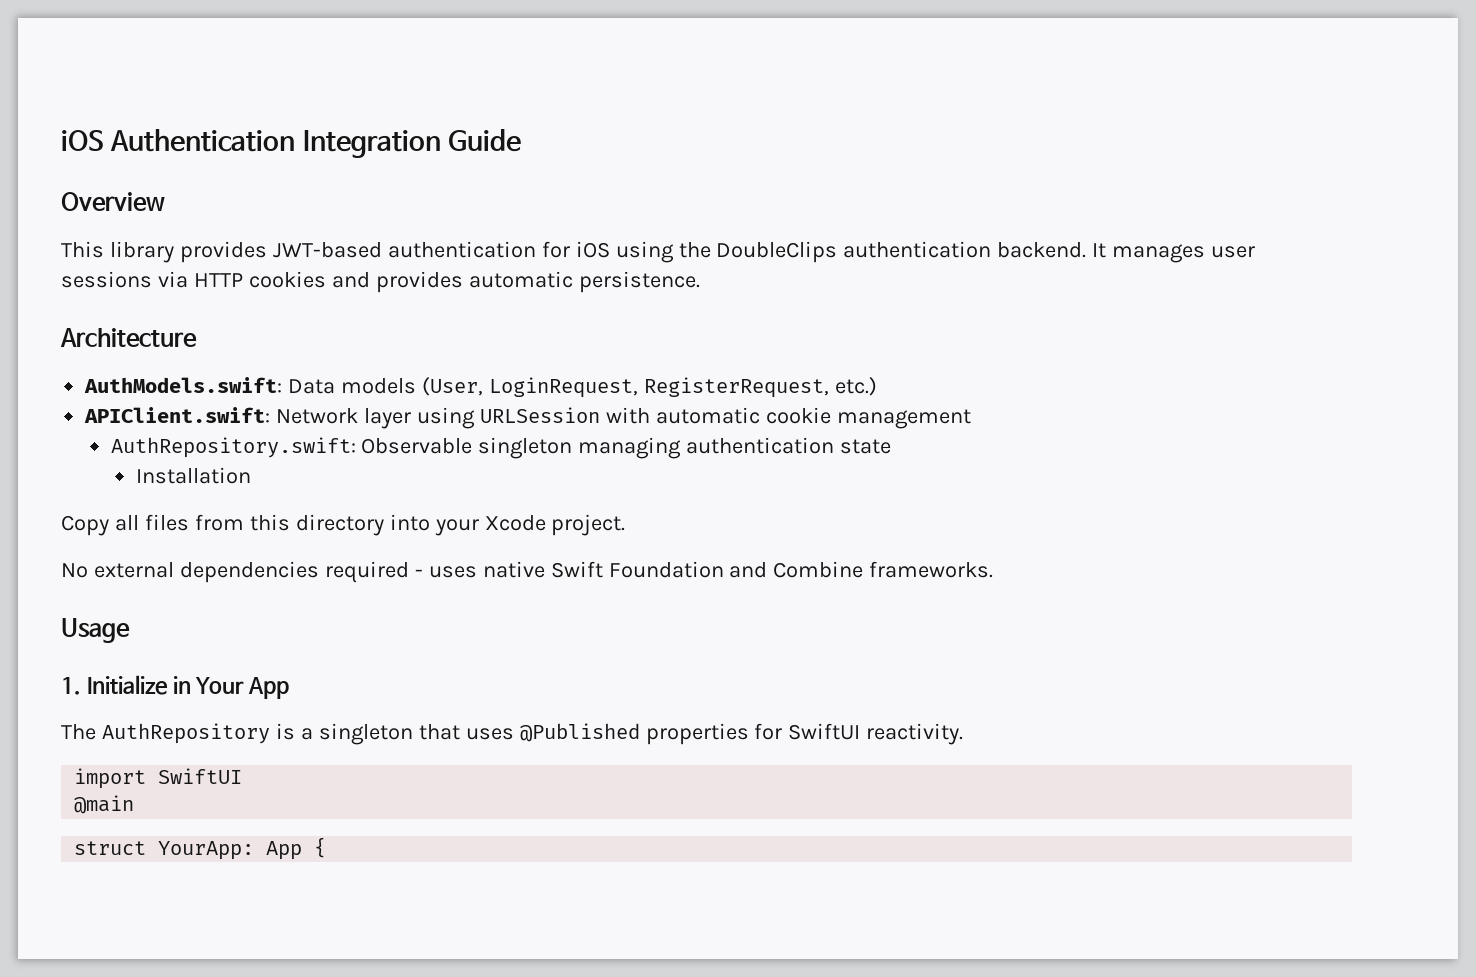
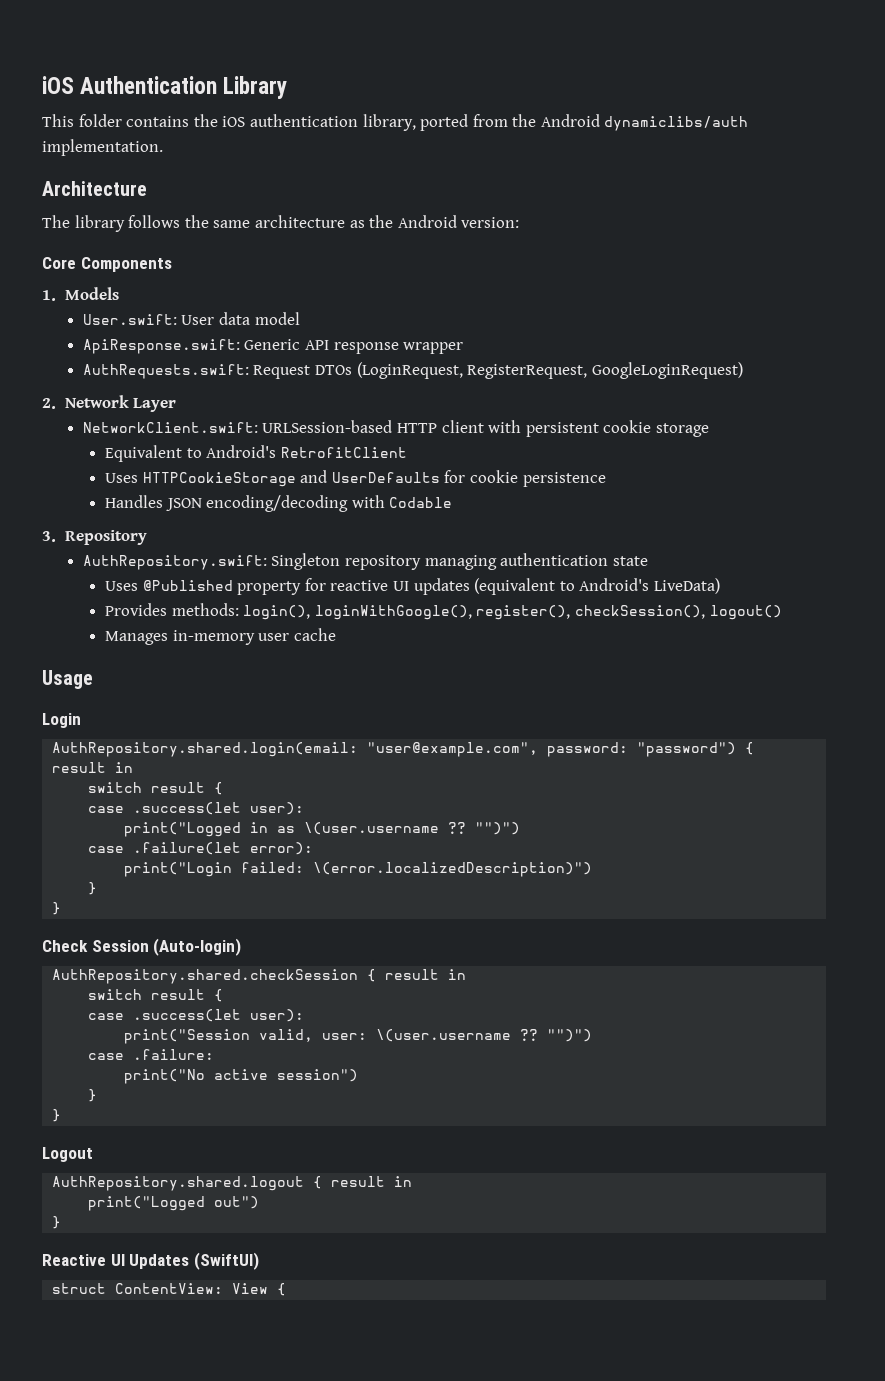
- iOS Authentication Integration Guide
- Overview
- This library provides JWT-based authentication for iOS using the DoubleClips authentication backend. It manages user sessions via HTTP cookies and provides automatic persistence.
+ iOS Authentication Library
+ This folder contains the iOS authentication library, ported from the Android dynamiclibs/auth implementation.
  Architecture
- AuthModels.swift: Data models (User, LoginRequest, RegisterRequest, etc.)
- APIClient.swift: Network layer using URLSession with automatic cookie management
+ The library follows the same architecture as the Android version:
+ Core Components
+ 1. Models
+ User.swift: User data model
+ ApiResponse.swift: Generic API response wrapper
+ AuthRequests.swift: Request DTOs (LoginRequest, RegisterRequest, GoogleLoginRequest)
+ 2. Network Layer
+ NetworkClient.swift: URLSession-based HTTP client with persistent cookie storage
+ Equivalent to Android's RetrofitClient
+ Uses HTTPCookieStorage and UserDefaults for cookie persistence
+ Handles JSON encoding/decoding with Codable
+ 3. Repository
- AuthRepository.swift: Observable singleton managing authentication state
+ AuthRepository.swift: Singleton repository managing authentication state
- Installation
- Copy all files from this directory into your Xcode project.
- No external dependencies required - uses native Swift Foundation and Combine frameworks.
+ Uses @Published property for reactive UI updates (equivalent to Android's LiveData)
+ Provides methods: login(), loginWithGoogle(), register(), checkSession(), logout()
+ Manages in-memory user cache
  Usage
- 1. Initialize in Your App
- The AuthRepository is a singleton that uses @Published properties for SwiftUI reactivity.
- import SwiftUI
- @main
+ Login
+ AuthRepository.shared.login(email: "user@example.com", password: "password") { result in
+ switch result {
+ case .success(let user):
+ print("Logged in as \(user.username ?? "")")
+ case .failure(let error):
+ print("Login failed: \(error.localizedDescription)")
+ }
+ }
+ Check Session (Auto-login)
+ AuthRepository.shared.checkSession { result in
+ switch result {
+ case .success(let user):
+ print("Session valid, user: \(user.username ?? "")")
+ case .failure:
+ print("No active session")
+ }
+ }
+ Logout
+ AuthRepository.shared.logout { result in
+ print("Logged out")
+ }
+ Reactive UI Updates (SwiftUI)
- struct YourApp: App {
+ struct ContentView: View {

